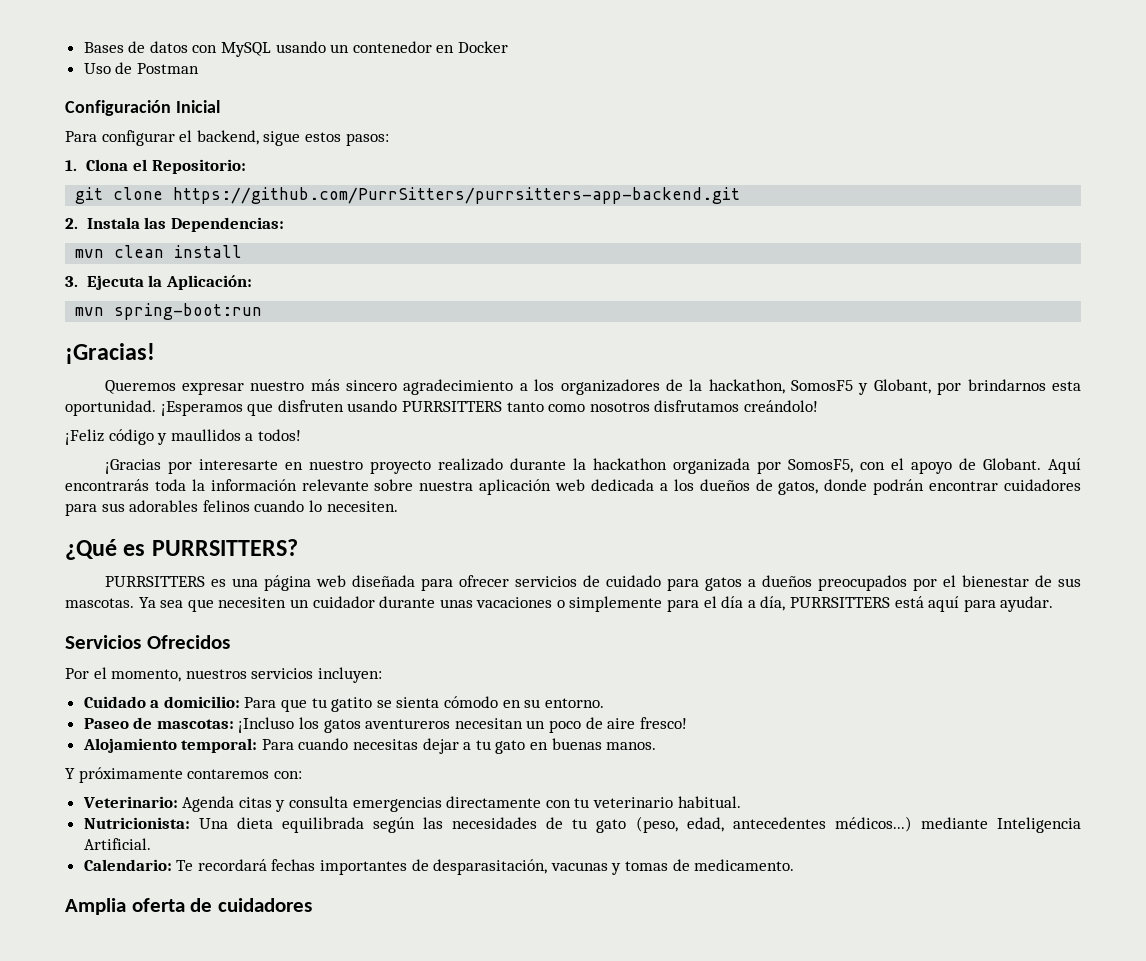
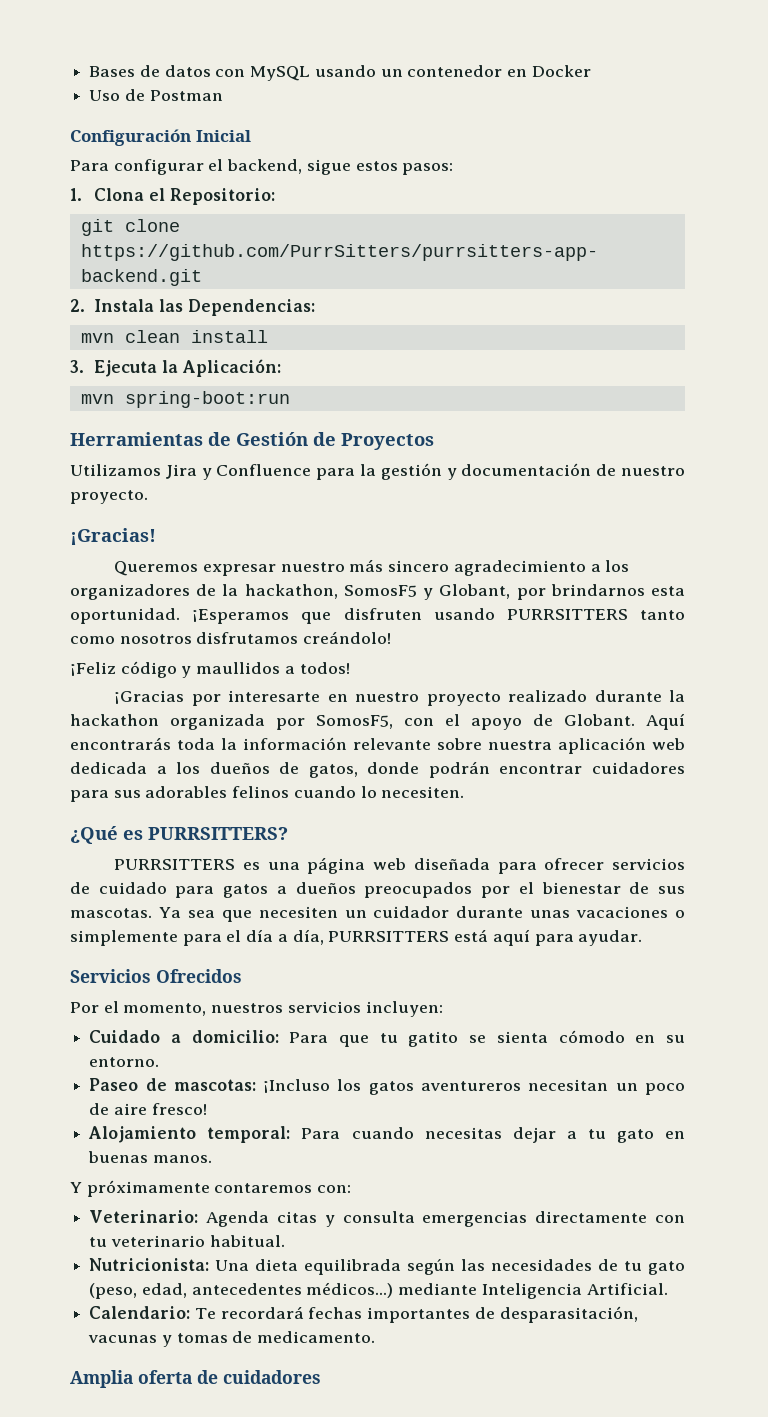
+ Herramientas de Gestión de Proyectos
+ Utilizamos Jira y Confluence para la gestión y documentación de nuestro proyecto.

